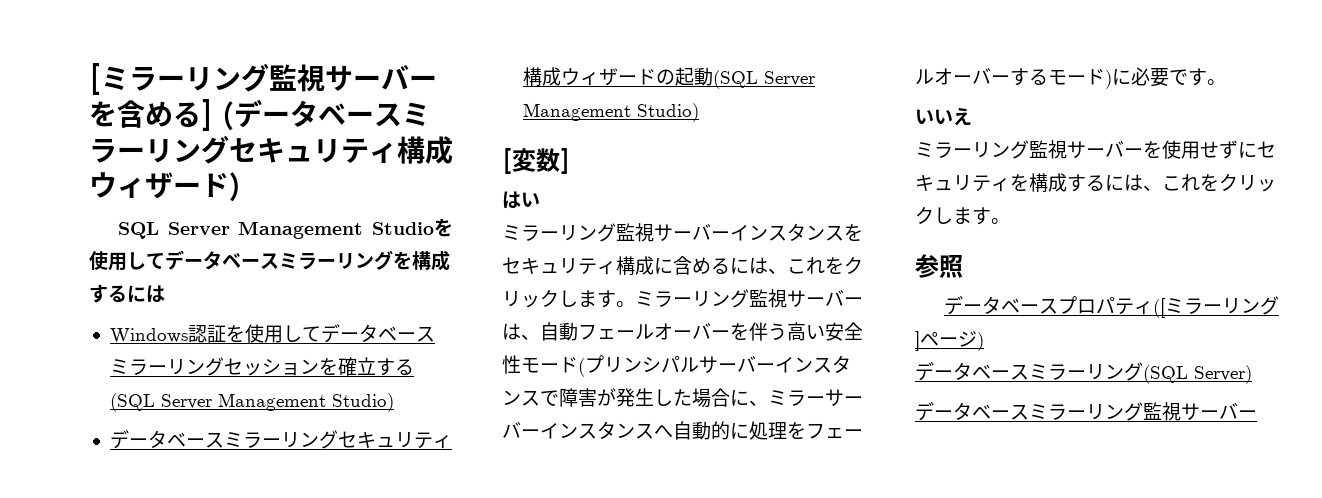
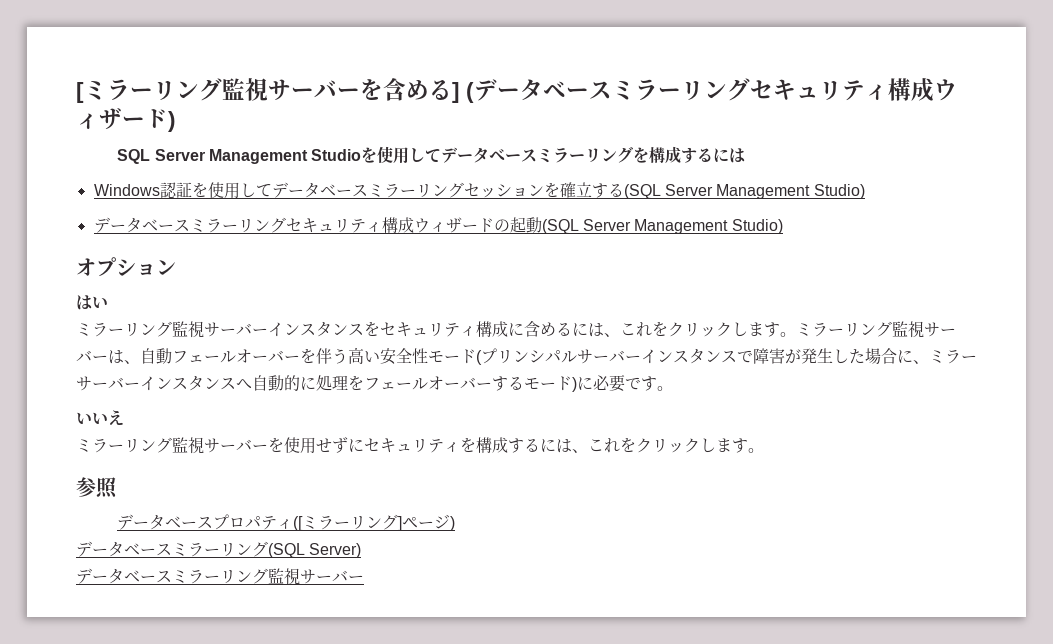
- [変数]
+ オプション

